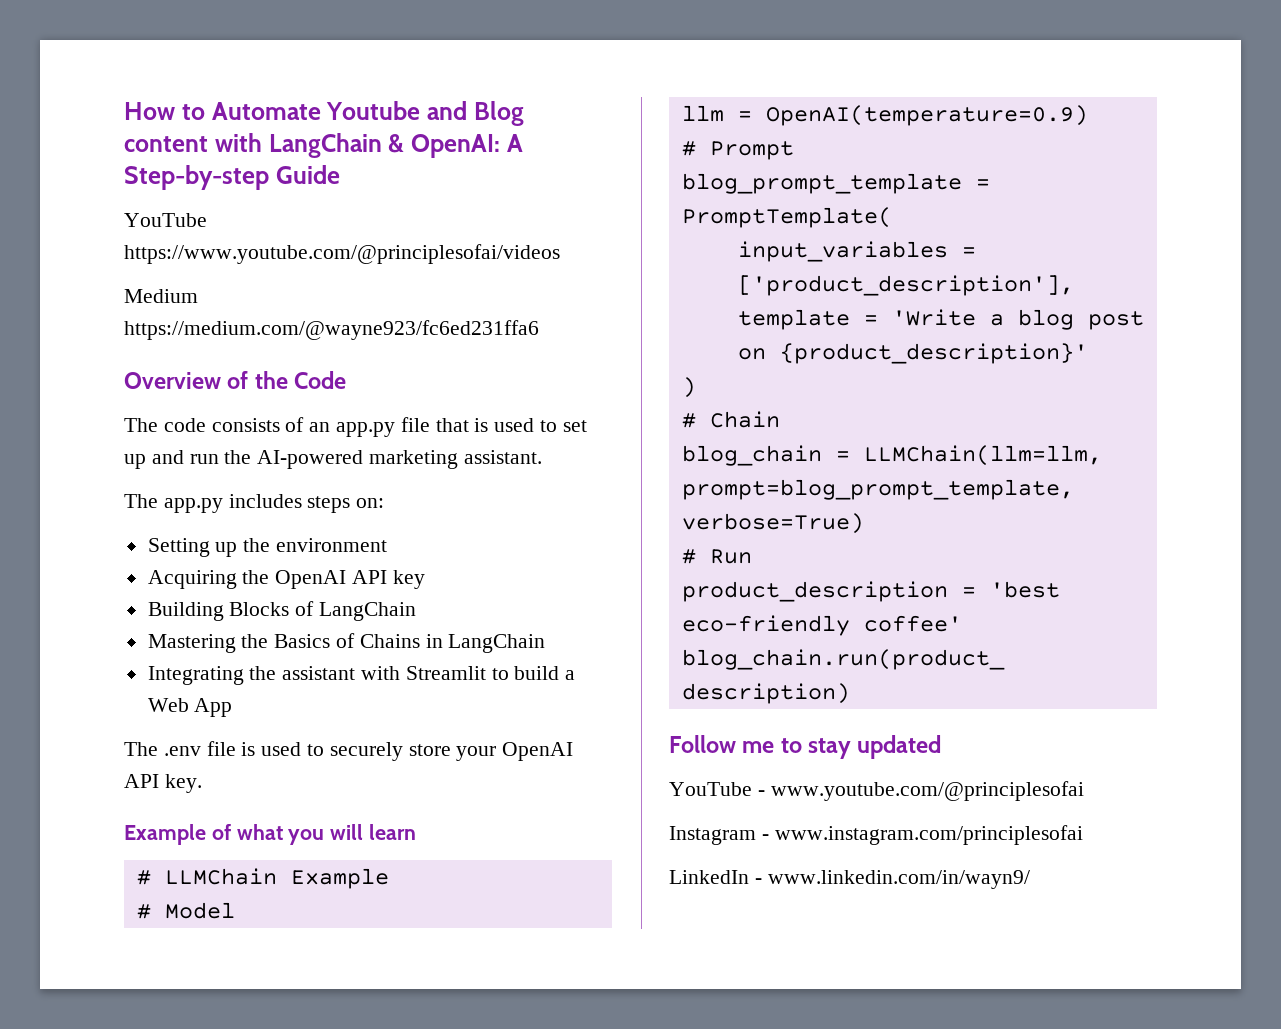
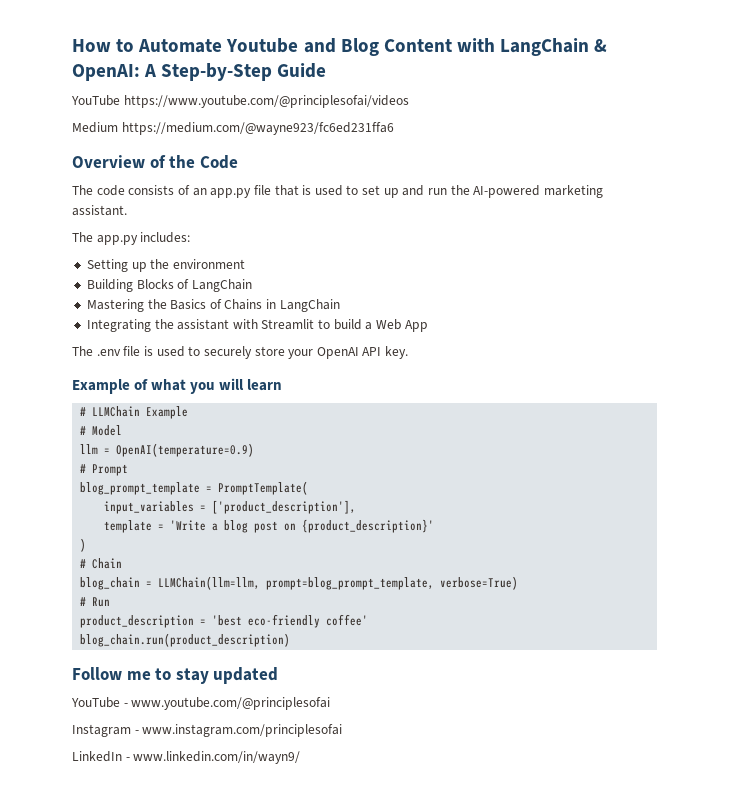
- How to Automate Youtube and Blog content with LangChain & OpenAI: A Step-by-step Guide
+ How to Automate Youtube and Blog Content with LangChain & OpenAI: A Step-by-Step Guide
- The app.py includes steps on:
+ The app.py includes:
- Acquiring the OpenAI API key

